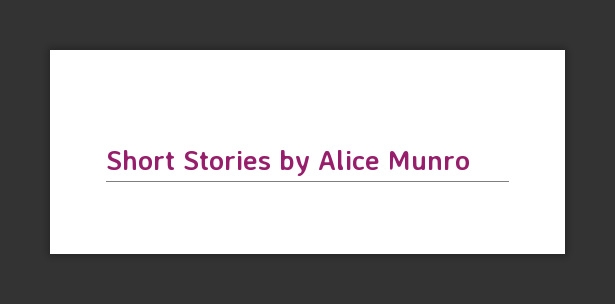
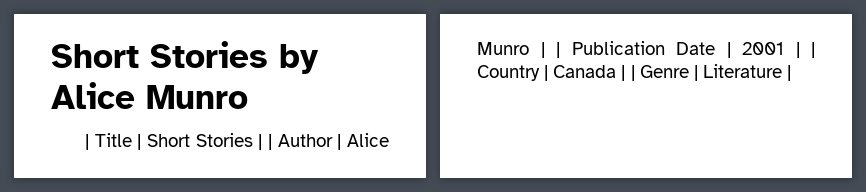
+ | Title | Short Stories | | Author | Alice Munro | | Publication Date | 2001 | | Country | Canada | | Genre | Literature |

